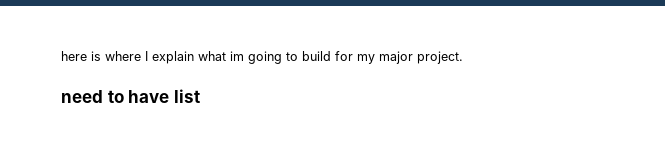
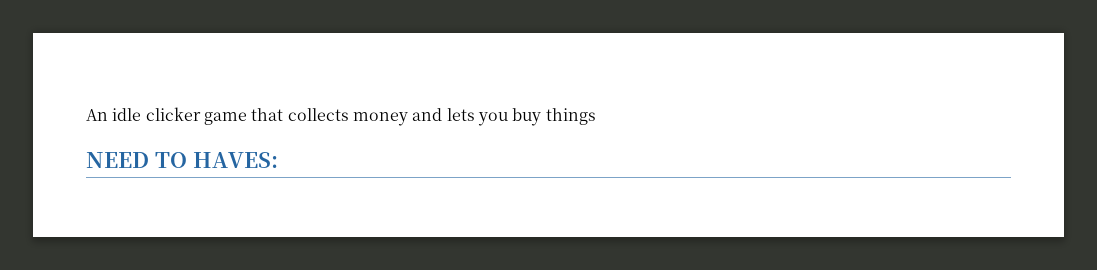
- here is where I explain what im going to build for my major project.
- need to have list
+ An idle clicker game that collects money and lets you buy things
+ NEED TO HAVES:

